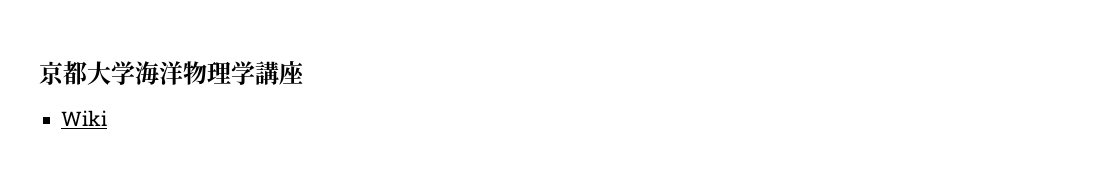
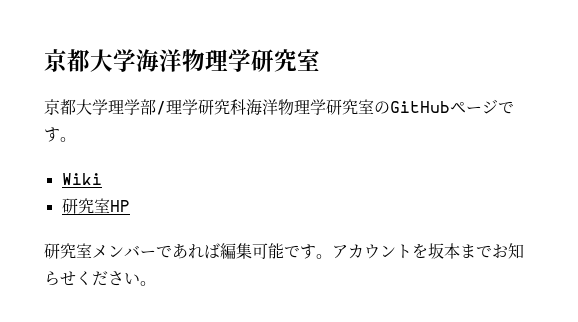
- 京都大学海洋物理学講座
+ 京都大学海洋物理学研究室
+ 京都大学理学部/理学研究科海洋物理学研究室のGitHubページです。
  Wiki
+ 研究室HP
+ 研究室メンバーであれば編集可能です。アカウントを坂本までお知らせください。

